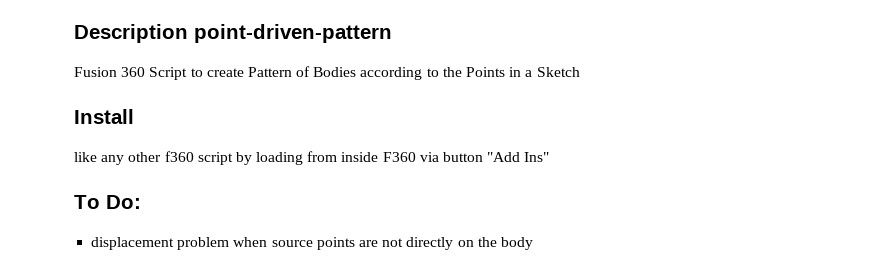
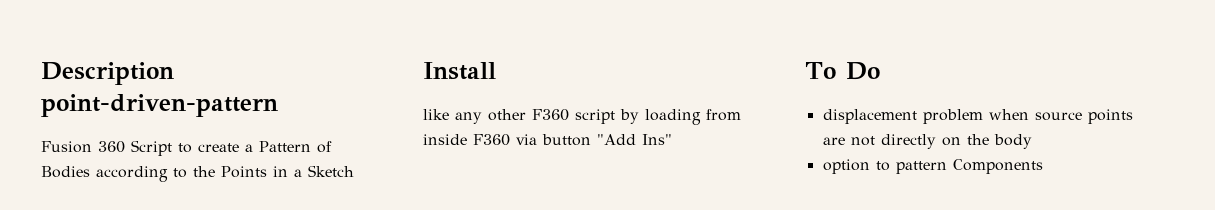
- Fusion 360 Script to create Pattern of Bodies according to the Points in a Sketch
+ Fusion 360 Script to create a Pattern of Bodies according to the Points in a Sketch
- like any other f360 script by loading from inside F360 via button "Add Ins"
+ like any other F360 script by loading from inside F360 via button "Add Ins"
- To Do:
+ To Do
+ option to pattern Components

